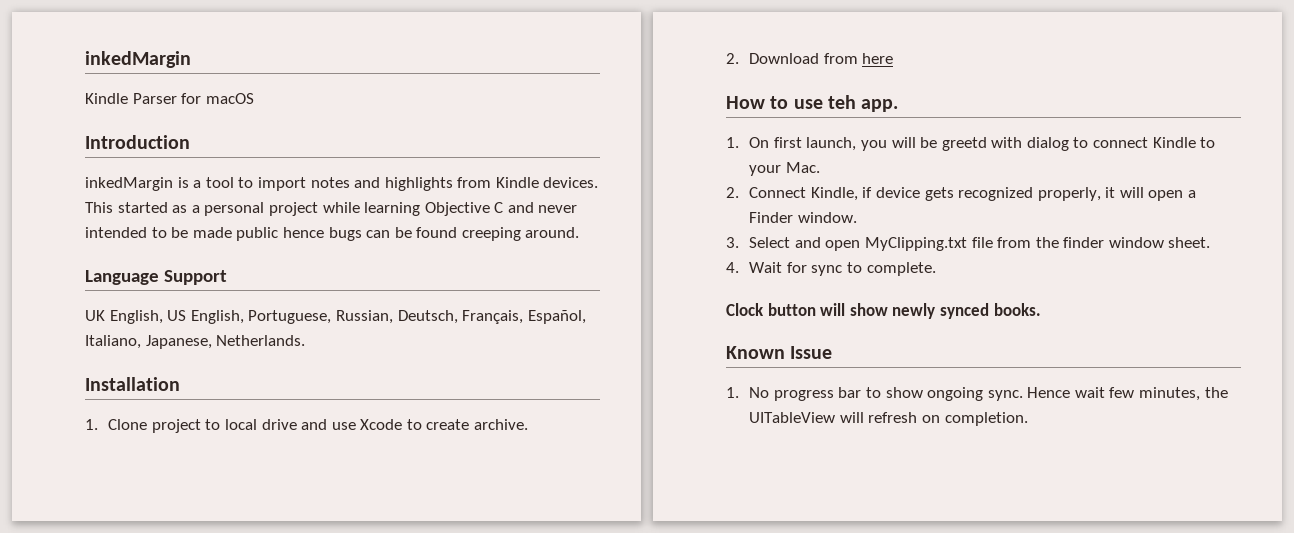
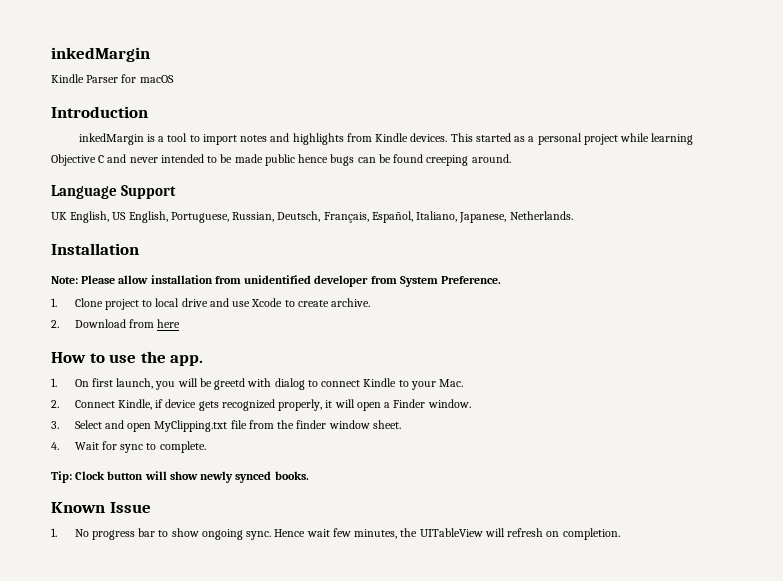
+ Note: Please allow installation from unidentified developer from System Preference.
- How to use teh app.
+ How to use the app.
- Clock button will show newly synced books.
+ Tip: Clock button will show newly synced books.

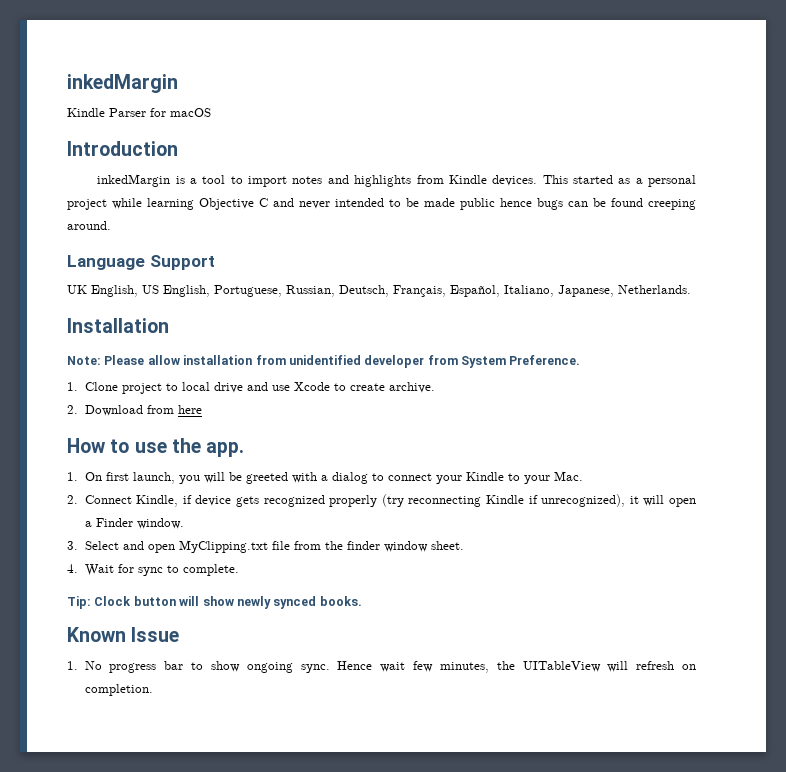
- 1. On first launch, you will be greetd with dialog to connect Kindle to your Mac.
+ 1. On first launch, you will be greeted with a dialog to connect your Kindle to your Mac.
- 2. Connect Kindle, if device gets recognized properly, it will open a Finder window.
+ 2. Connect Kindle, if device gets recognized properly (try reconnecting Kindle if unrecognized), it will open a Finder window.

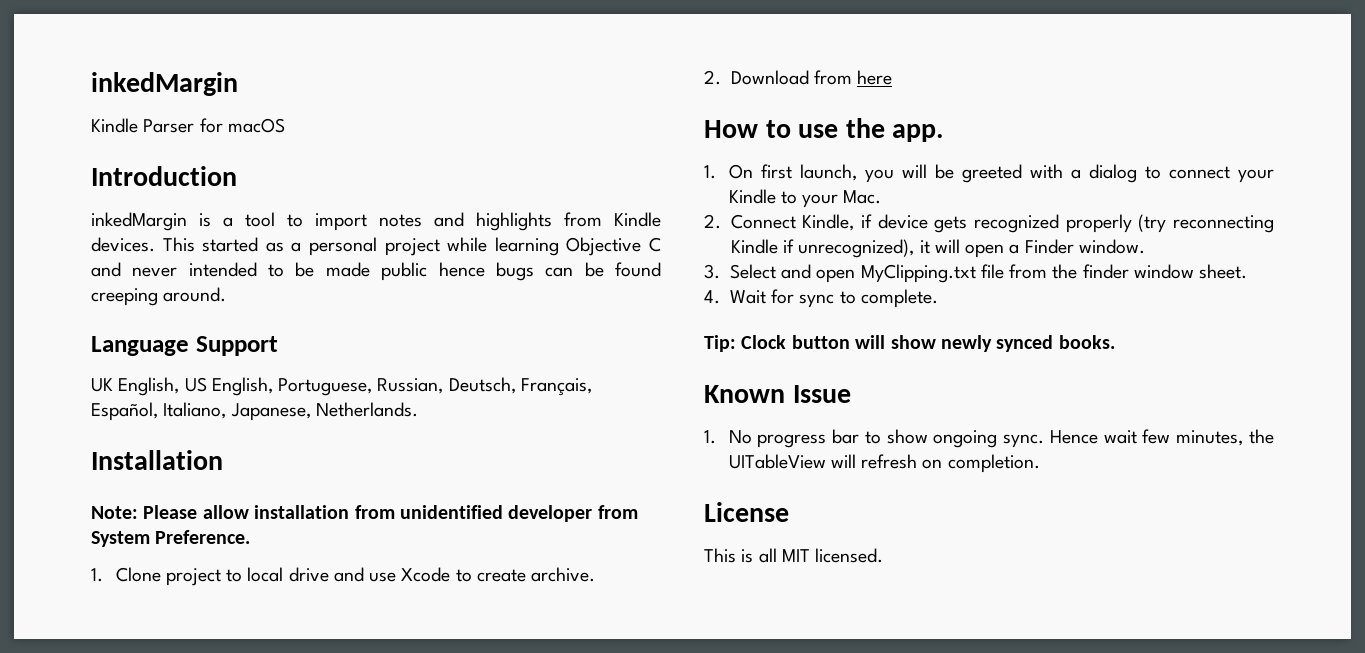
+ License
+ This is all MIT licensed.

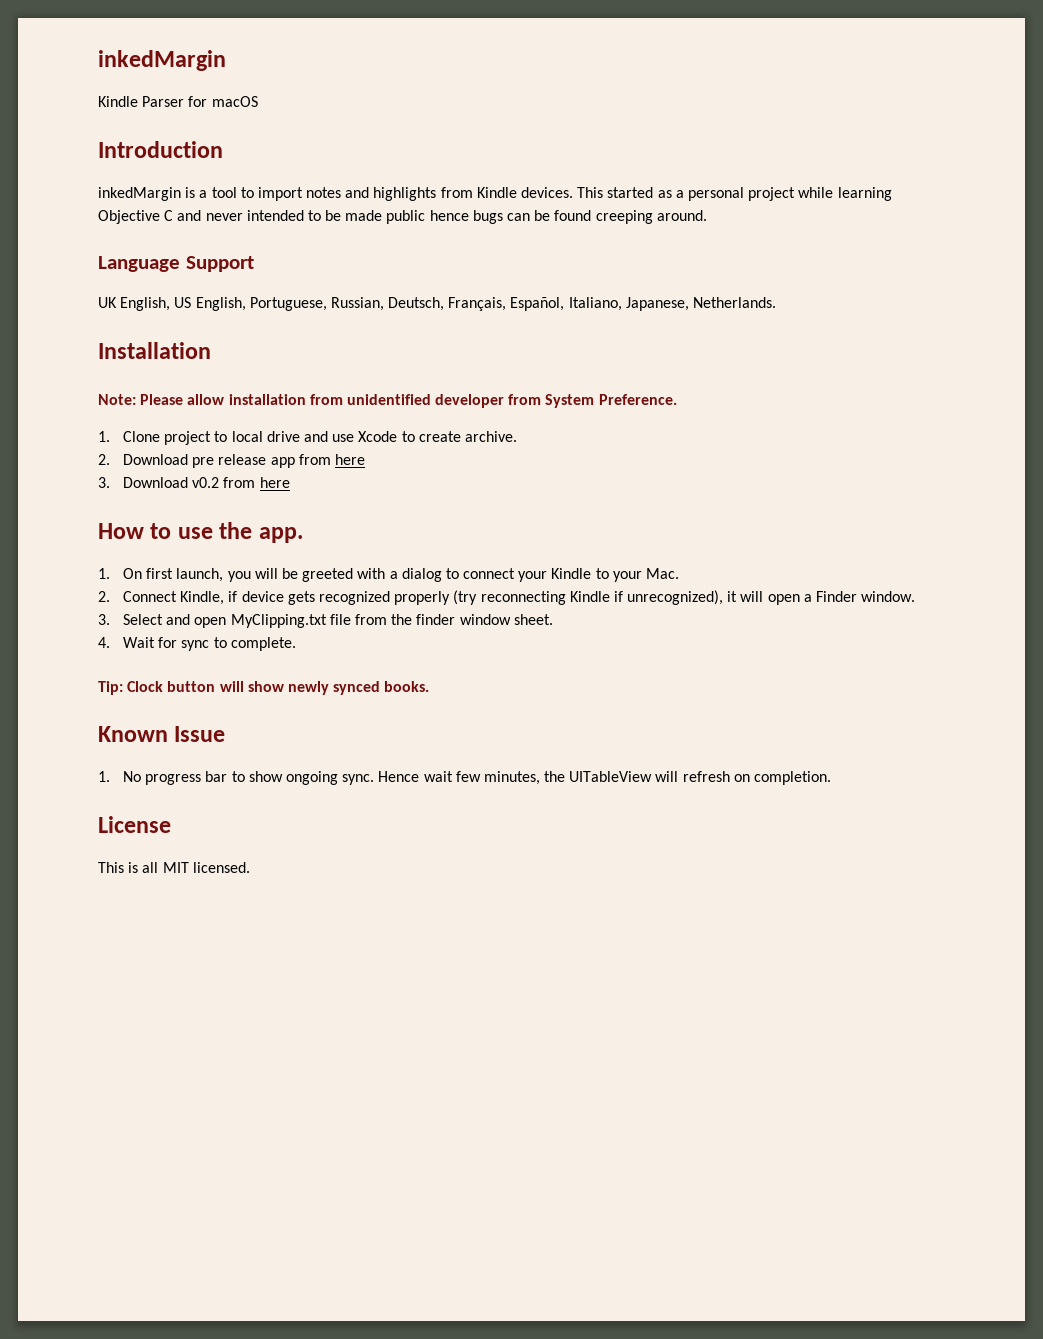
- 2. Download from here
+ 2. Download pre release app from here
+ 3. Download v0.2 from here

